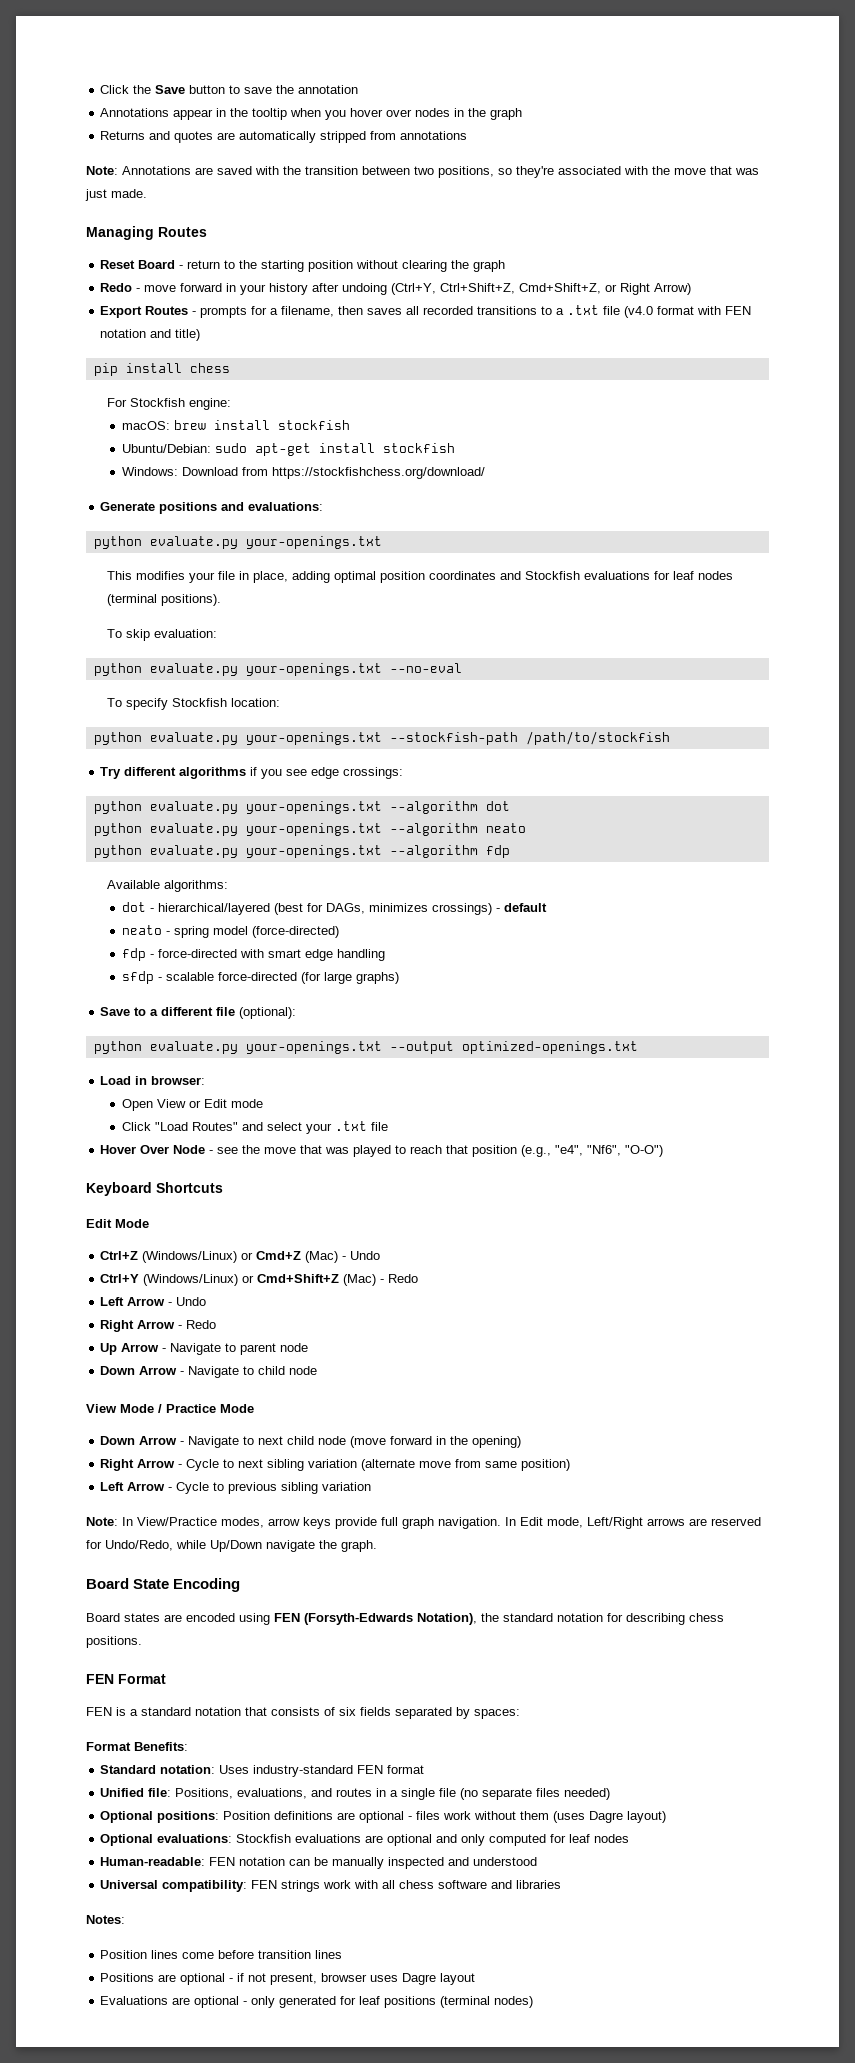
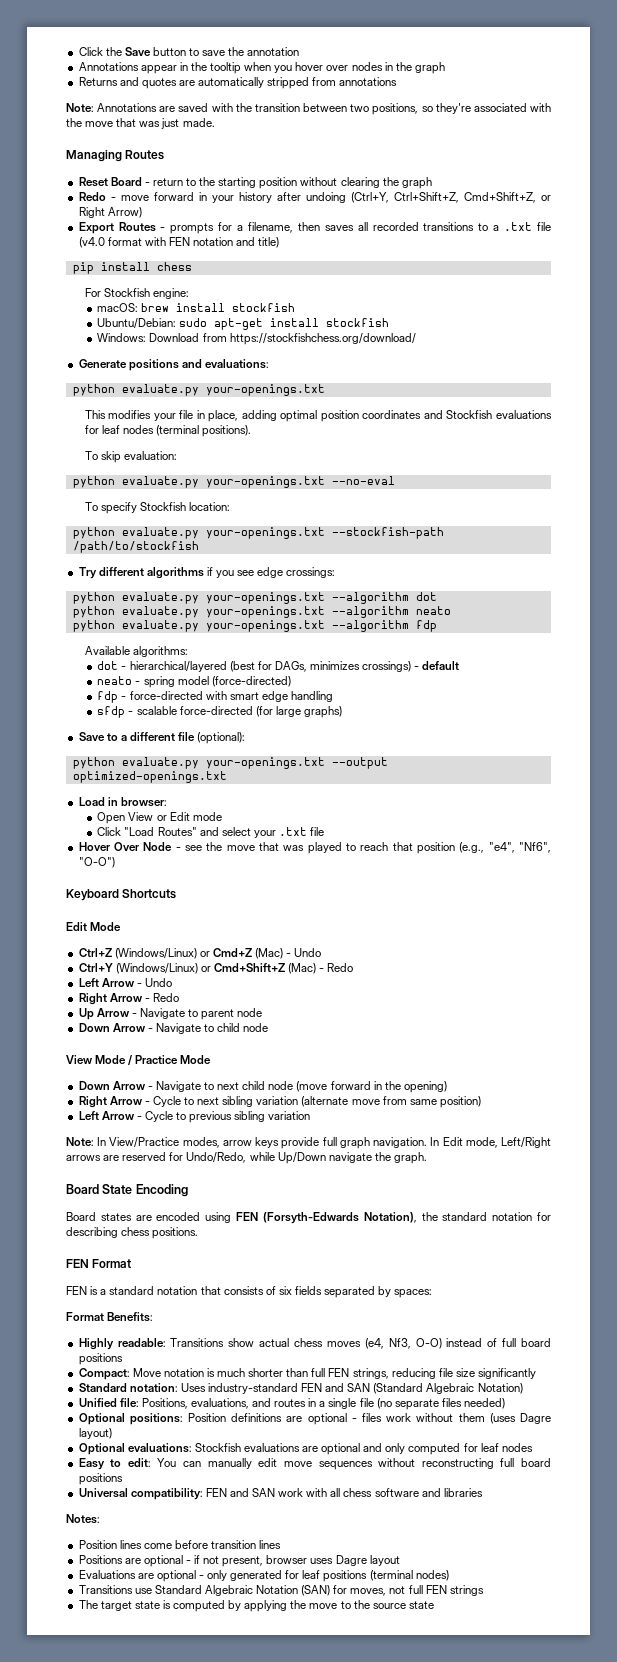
+ Highly readable: Transitions show actual chess moves (e4, Nf3, O-O) instead of full board positions
+ Compact: Move notation is much shorter than full FEN strings, reducing file size significantly
- Standard notation: Uses industry-standard FEN format
+ Standard notation: Uses industry-standard FEN and SAN (Standard Algebraic Notation)
- Human-readable: FEN notation can be manually inspected and understood
+ Easy to edit: You can manually edit move sequences without reconstructing full board positions
- Universal compatibility: FEN strings work with all chess software and libraries
+ Universal compatibility: FEN and SAN work with all chess software and libraries
+ Transitions use Standard Algebraic Notation (SAN) for moves, not full FEN strings
+ The target state is computed by applying the move to the source state

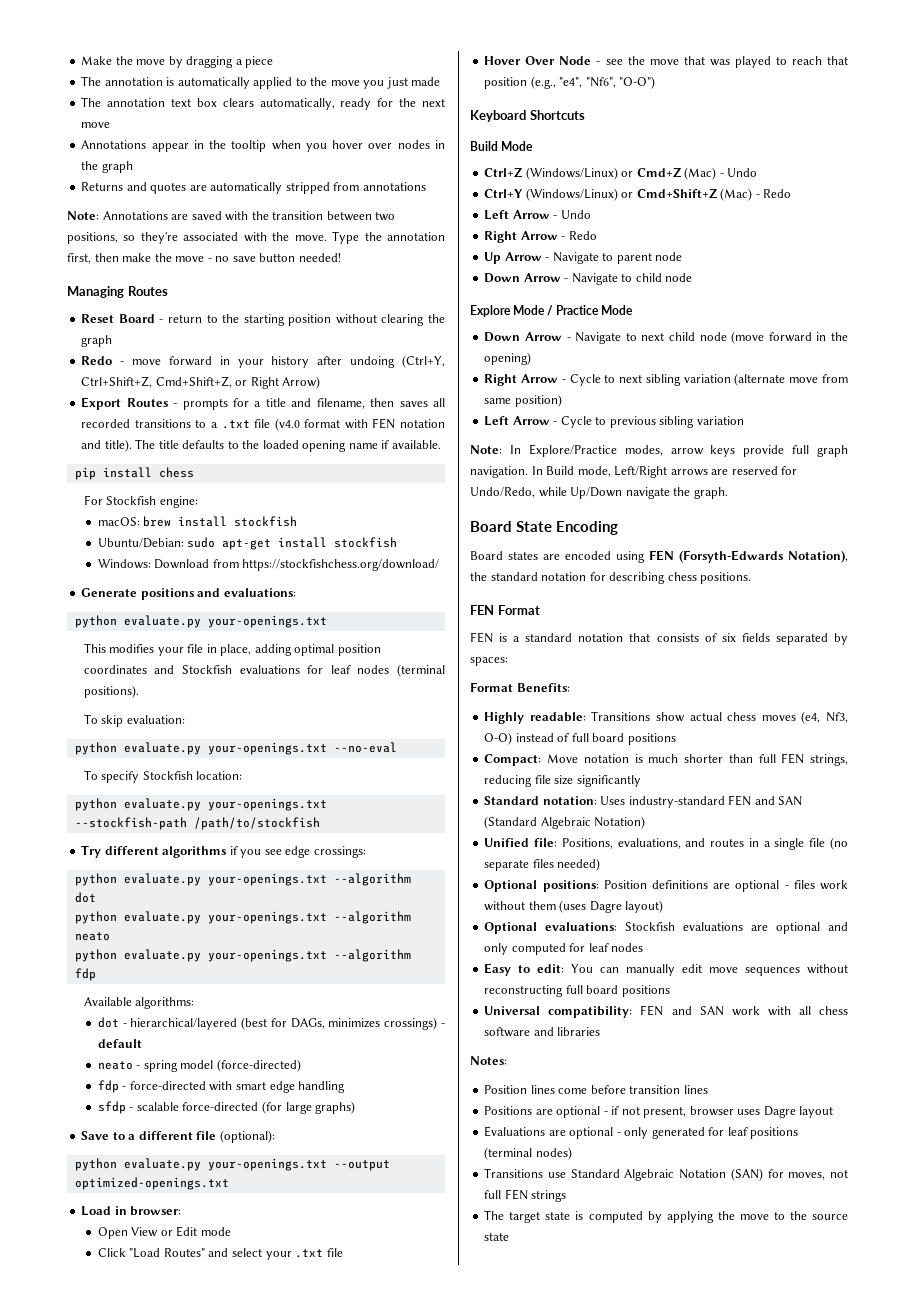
- Click the Save button to save the annotation
+ Make the move by dragging a piece
+ The annotation is automatically applied to the move you just made
+ The annotation text box clears automatically, ready for the next move
- Note: Annotations are saved with the transition between two positions, so they're associated with the move that was just made.
+ Note: Annotations are saved with the transition between two positions, so they're associated with the move. Type the annotation first, then make the move - no save button needed!
- Export Routes - prompts for a filename, then saves all recorded transitions to a .txt file (v4.0 format with FEN notation and title)
+ Export Routes - prompts for a title and filename, then saves all recorded transitions to a .txt file (v4.0 format with FEN notation and title). The title defaults to the loaded opening name if available.
- Edit Mode
+ Build Mode
- View Mode / Practice Mode
+ Explore Mode / Practice Mode
- Note: In View/Practice modes, arrow keys provide full graph navigation.
+ Note: In Explore/Practice modes, arrow keys provide full graph navigation.
- In Edit mode, Left/Right arrows are reserved for Undo/Redo, while Up/Down navigate the graph.
+ In Build mode, Left/Right arrows are reserved for Undo/Redo, while Up/Down navigate the graph.

